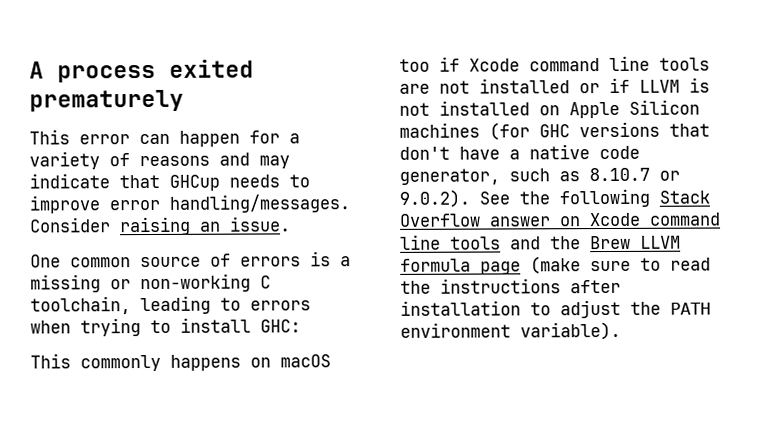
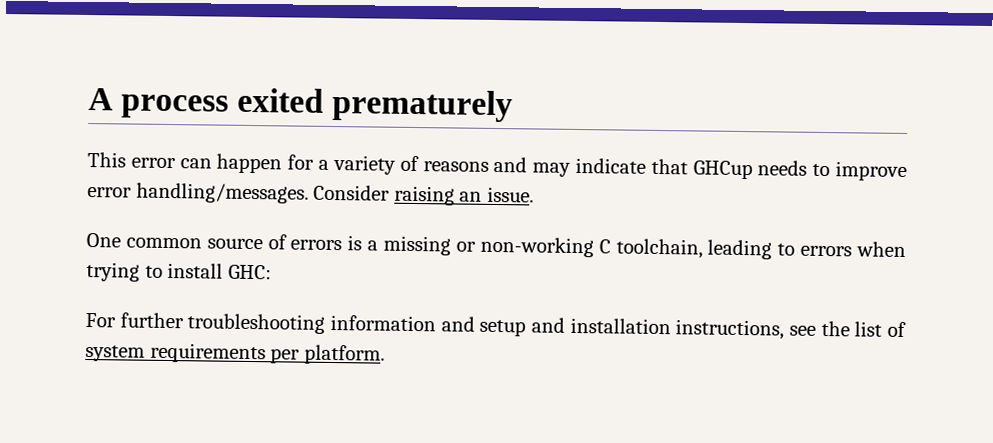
- This commonly happens on macOS too if Xcode command line tools are not installed or if LLVM is not installed on Apple Silicon machines (for GHC versions that don't have a native code generator, such as 8.10.7 or 9.0.2). See the following Stack Overflow answer on Xcode command line tools and the Brew LLVM formula page (make sure to read the instructions after installation to adjust the PATH environment variable).
+ For further troubleshooting information and setup and installation instructions, see the list of system requirements per platform.

